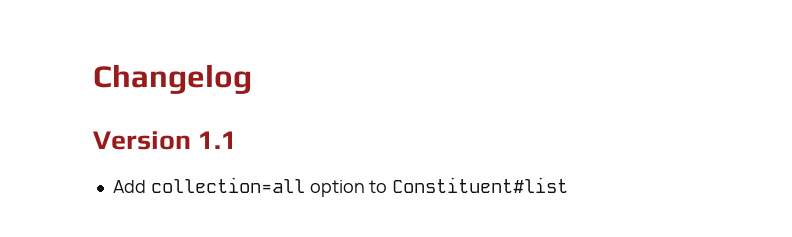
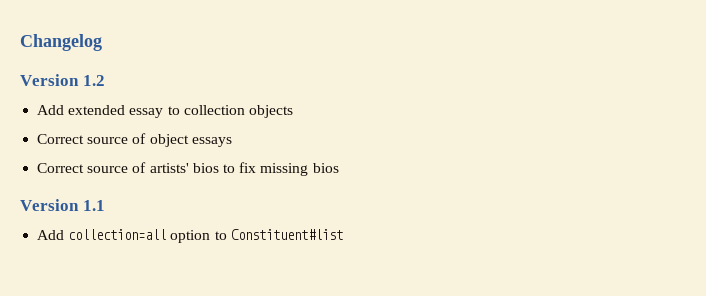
+ Version 1.2
+ Add extended essay to collection objects
+ Correct source of object essays
+ Correct source of artists' bios to fix missing bios

